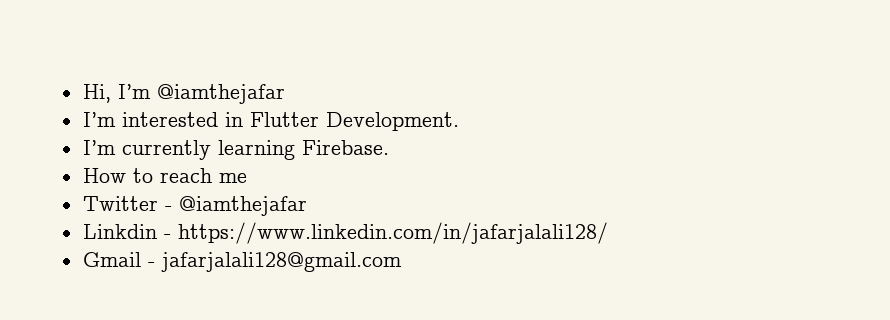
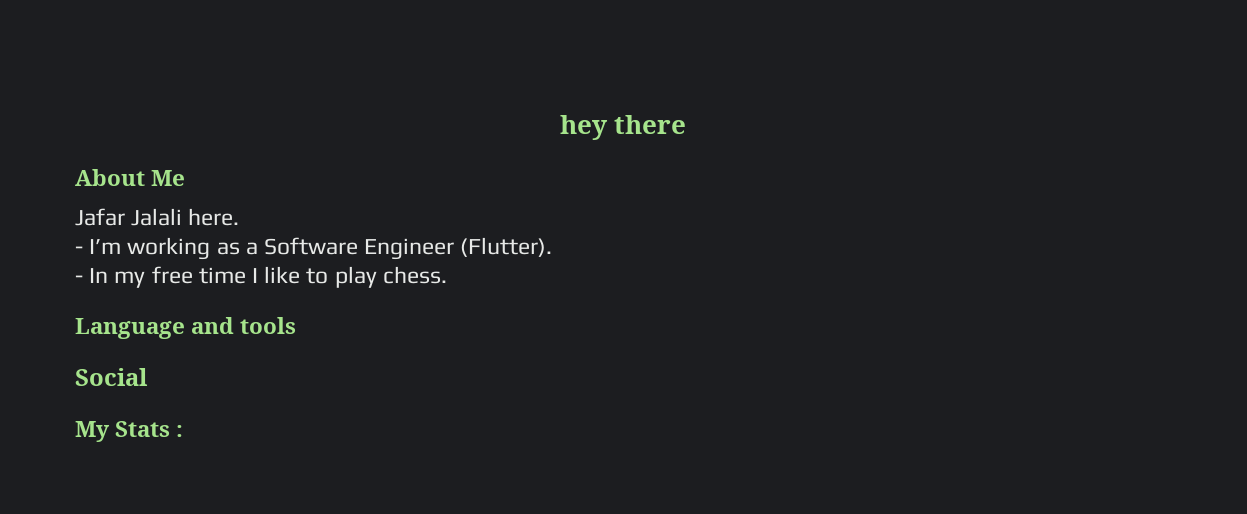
- Hi, I’m @iamthejafar
- I’m interested in Flutter Development.
- I’m currently learning Firebase.
- How to reach me
- Twitter - @iamthejafar
- Linkdin - https://www.linkedin.com/in/jafarjalali128/
- Gmail - jafarjalali128@gmail.com
+ hey there
+ About Me
+ Jafar Jalali here.
+ - I’m working as a Software Engineer (Flutter).
+ - In my free time I like to play chess.
+ Language and tools
+ Social
+ My Stats :

